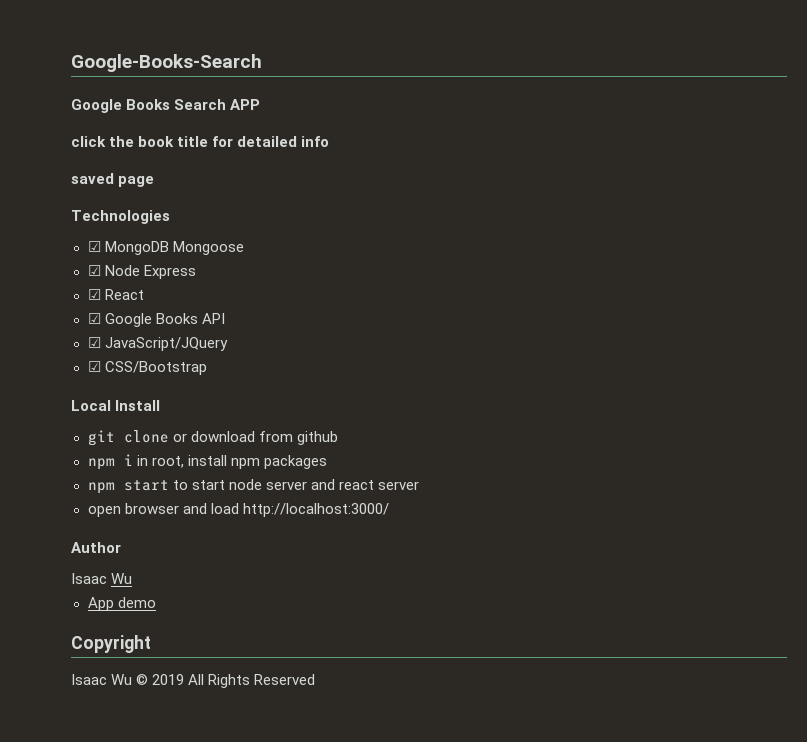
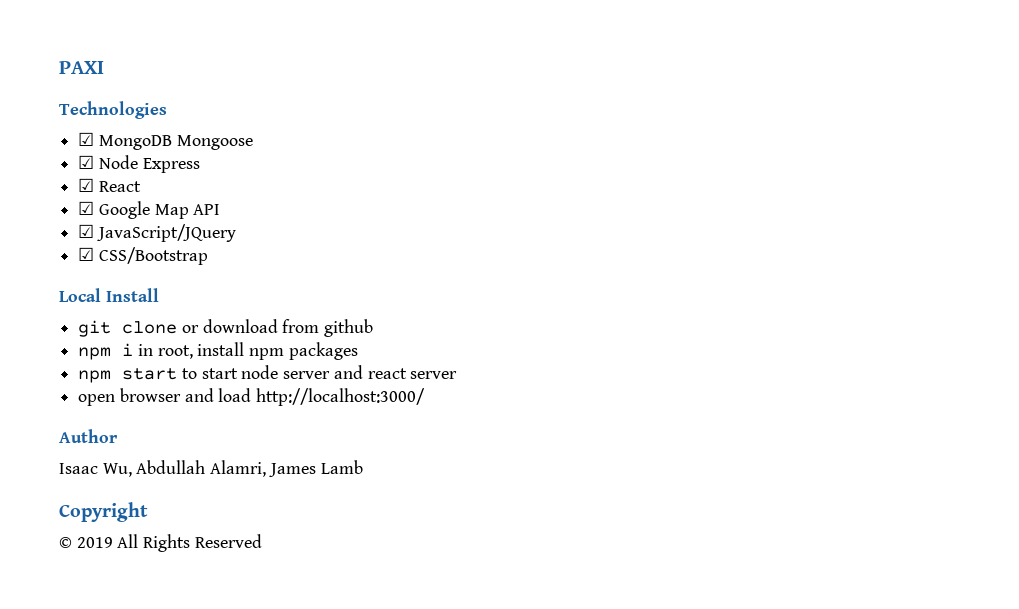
- Google-Books-Search
- Google Books Search APP
- click the book title for detailed info
- saved page
+ PAXI
- ☑ Google Books API
+ ☑ Google Map API
  Author
- Isaac Wu
- App demo
+ Isaac Wu, Abdullah Alamri, James Lamb
- Isaac Wu © 2019 All Rights Reserved
+ © 2019 All Rights Reserved

